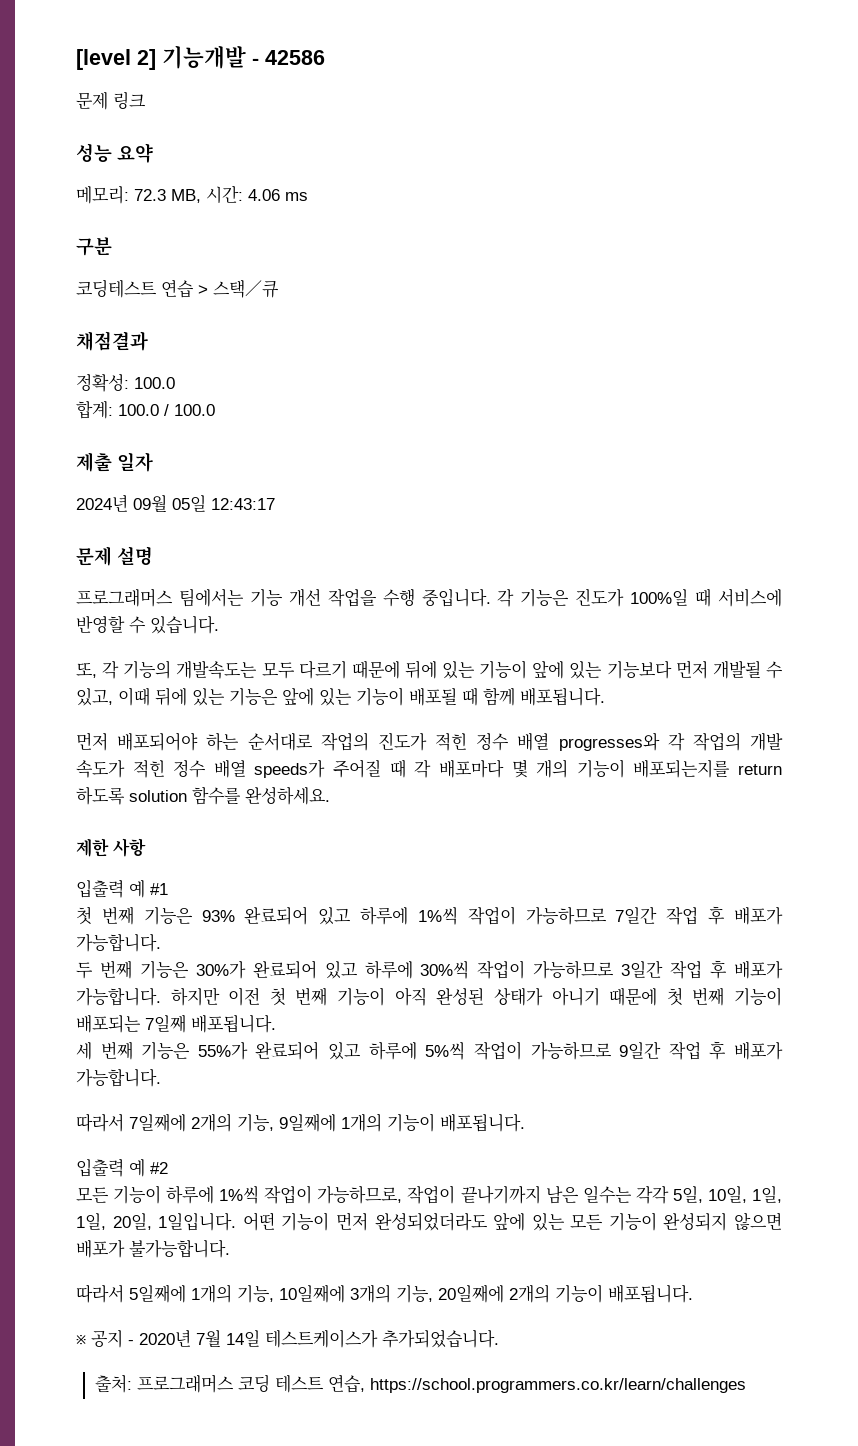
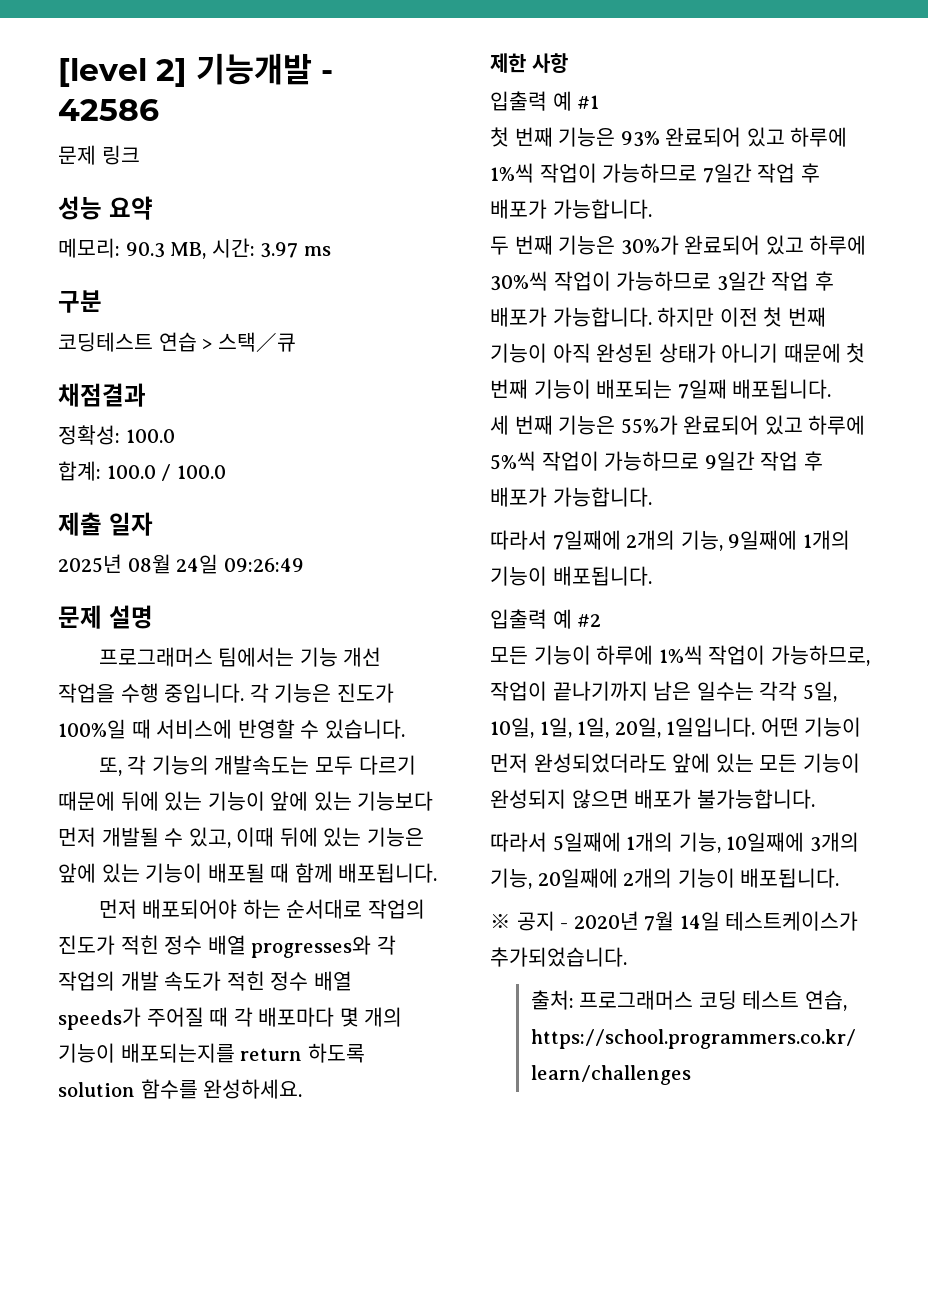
- 메모리: 72.3 MB, 시간: 4.06 ms
+ 메모리: 90.3 MB, 시간: 3.97 ms
- 2024년 09월 05일 12:43:17
+ 2025년 08월 24일 09:26:49

